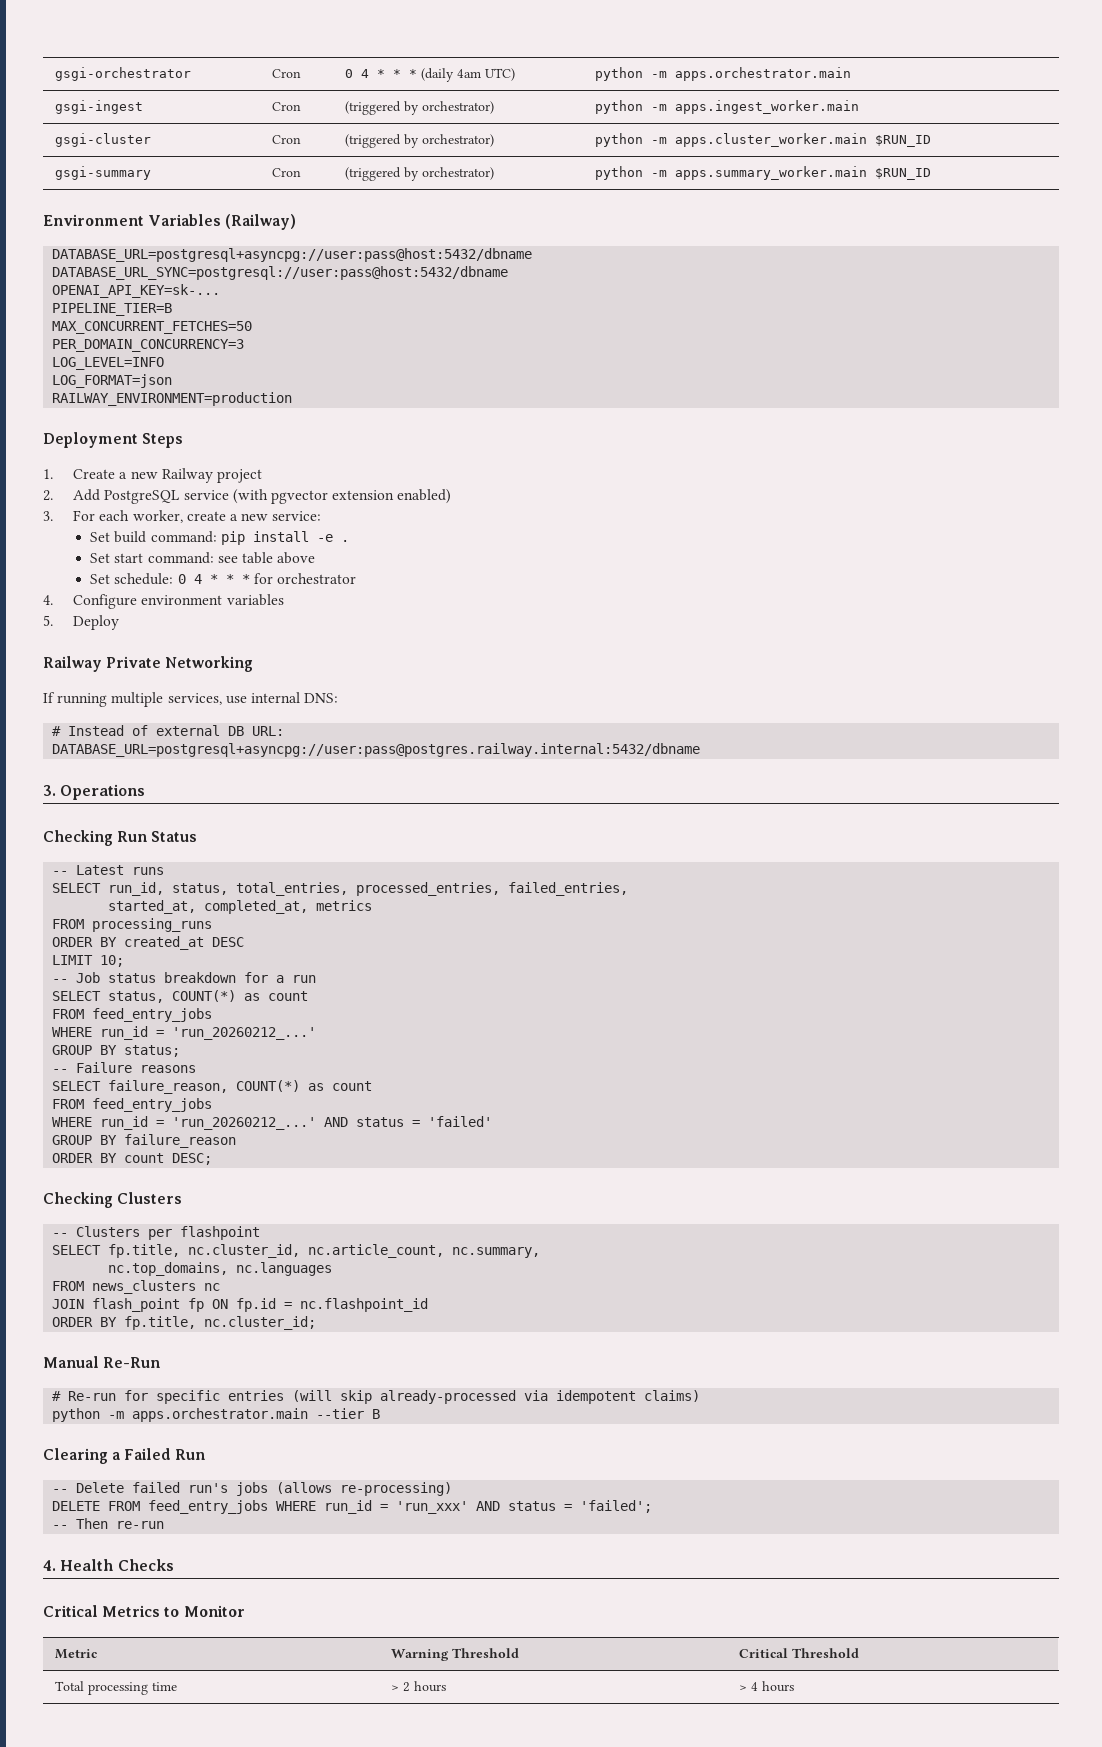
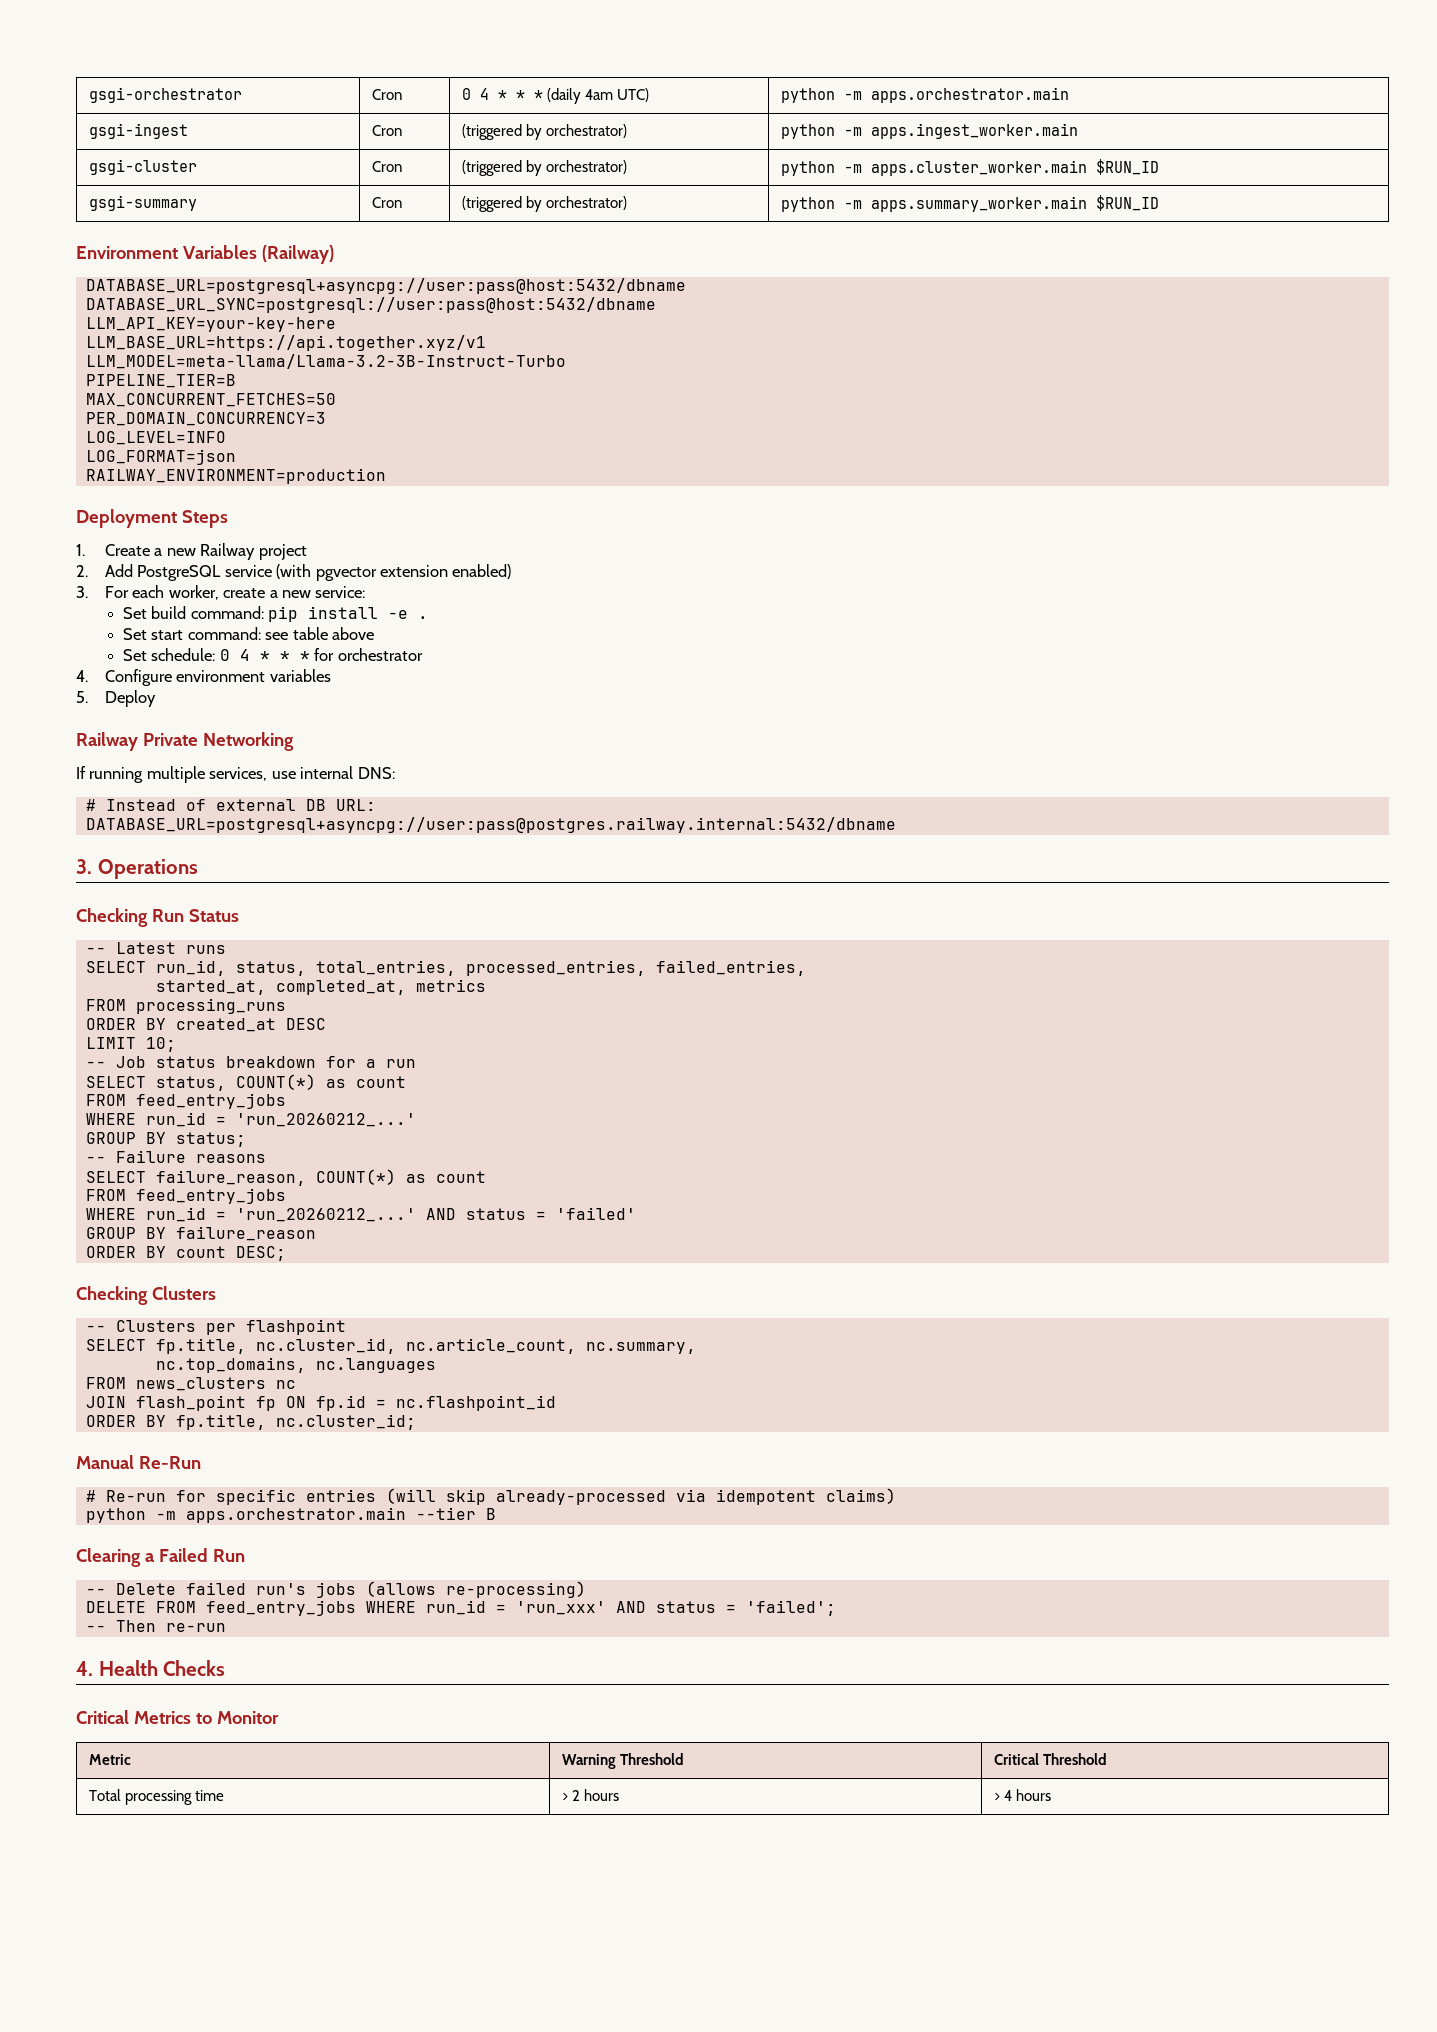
- OPENAI_API_KEY=sk-...
+ LLM_API_KEY=your-key-here
+ LLM_BASE_URL=https://api.together.xyz/v1
+ LLM_MODEL=meta-llama/Llama-3.2-3B-Instruct-Turbo

